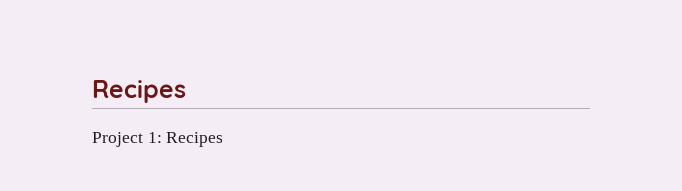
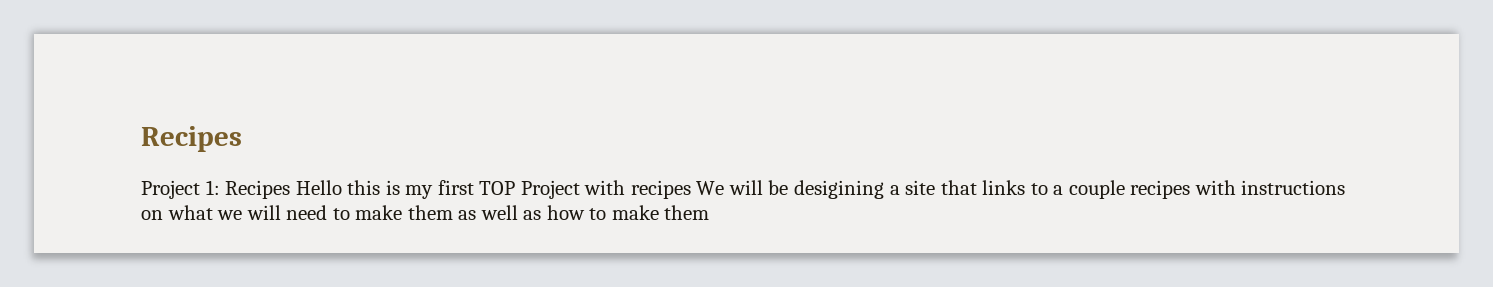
- Project 1: Recipes
+ Project 1: Recipes Hello this is my first TOP Project with recipes We will be desigining a site that links to a couple recipes with instructions on what we will need to make them as well as how to make them

